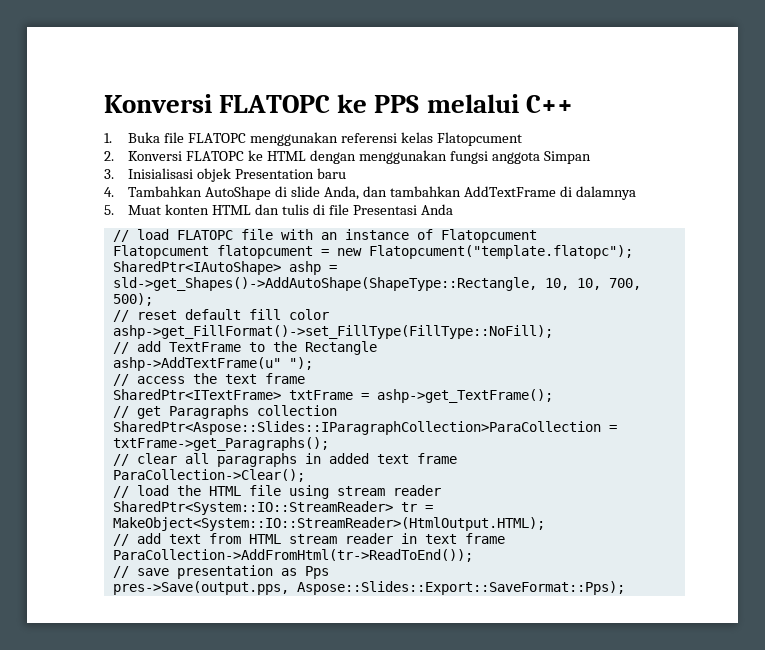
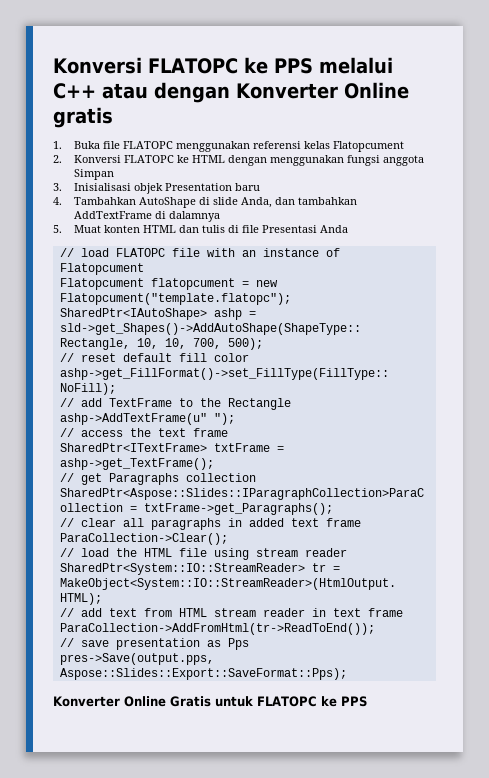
- Konversi FLATOPC ke PPS melalui C++
+ Konversi FLATOPC ke PPS melalui C++ atau dengan Konverter Online gratis
+ Konverter Online Gratis untuk FLATOPC ke PPS

